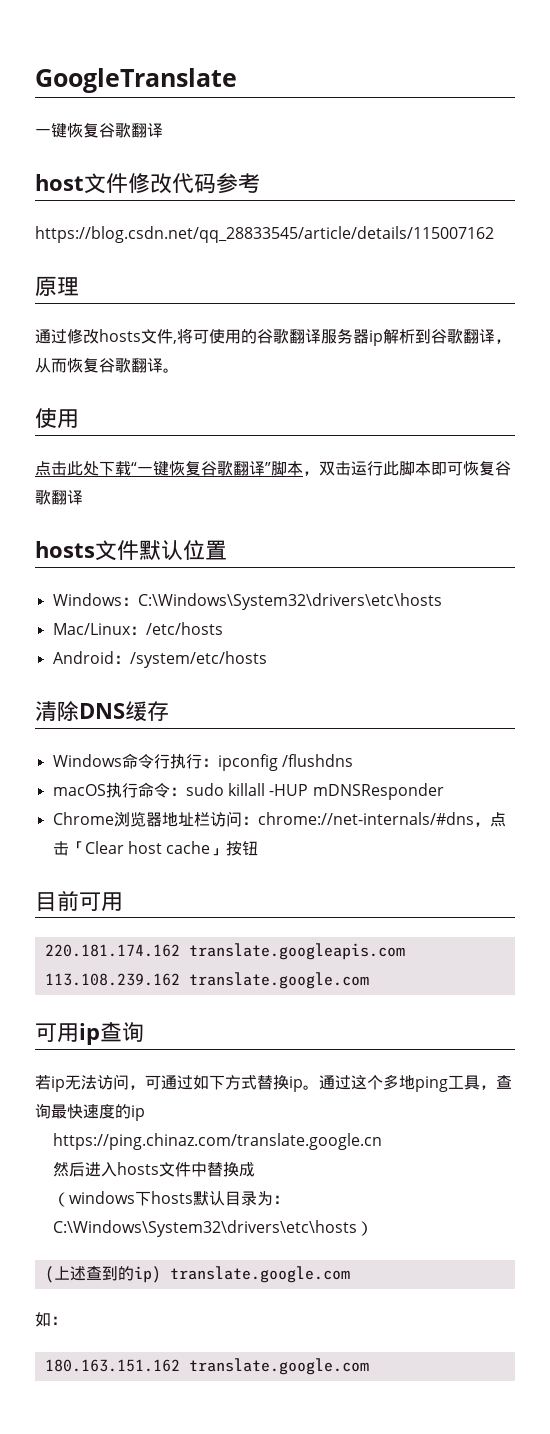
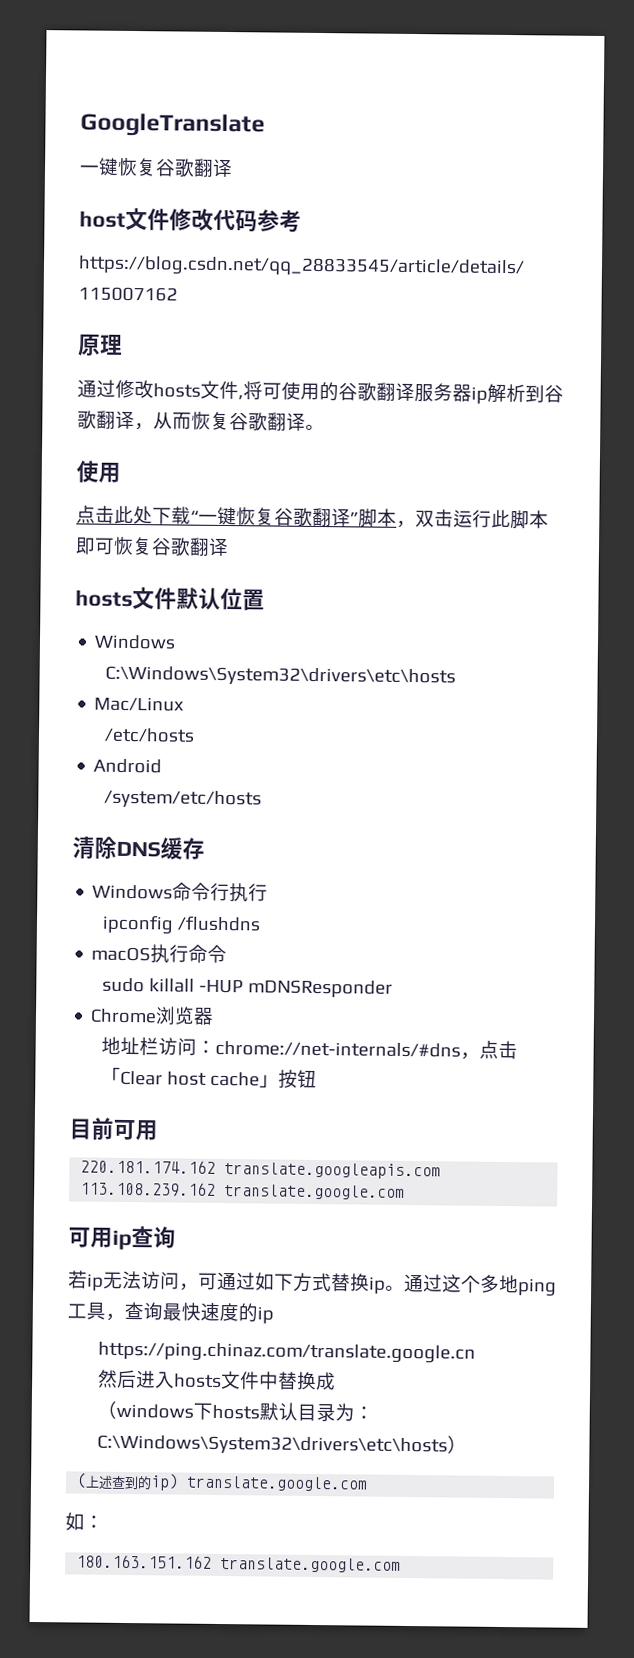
  hosts文件默认位置
- Windows：C:\Windows\System32\drivers\etc\hosts
+ Windows
+ C:\Windows\System32\drivers\etc\hosts
- Mac/Linux：/etc/hosts
+ Mac/Linux
+ /etc/hosts
- Android：/system/etc/hosts
+ Android
+ /system/etc/hosts
- Windows命令行执行：ipconfig /flushdns
+ Windows命令行执行
+ ipconfig /flushdns
- macOS执行命令：sudo killall -HUP mDNSResponder
+ macOS执行命令
+ sudo killall -HUP mDNSResponder
- Chrome浏览器地址栏访问：chrome://net-internals/#dns，点击「Clear host cache」按钮
+ Chrome浏览器
+ 地址栏访问：chrome://net-internals/#dns，点击「Clear host cache」按钮

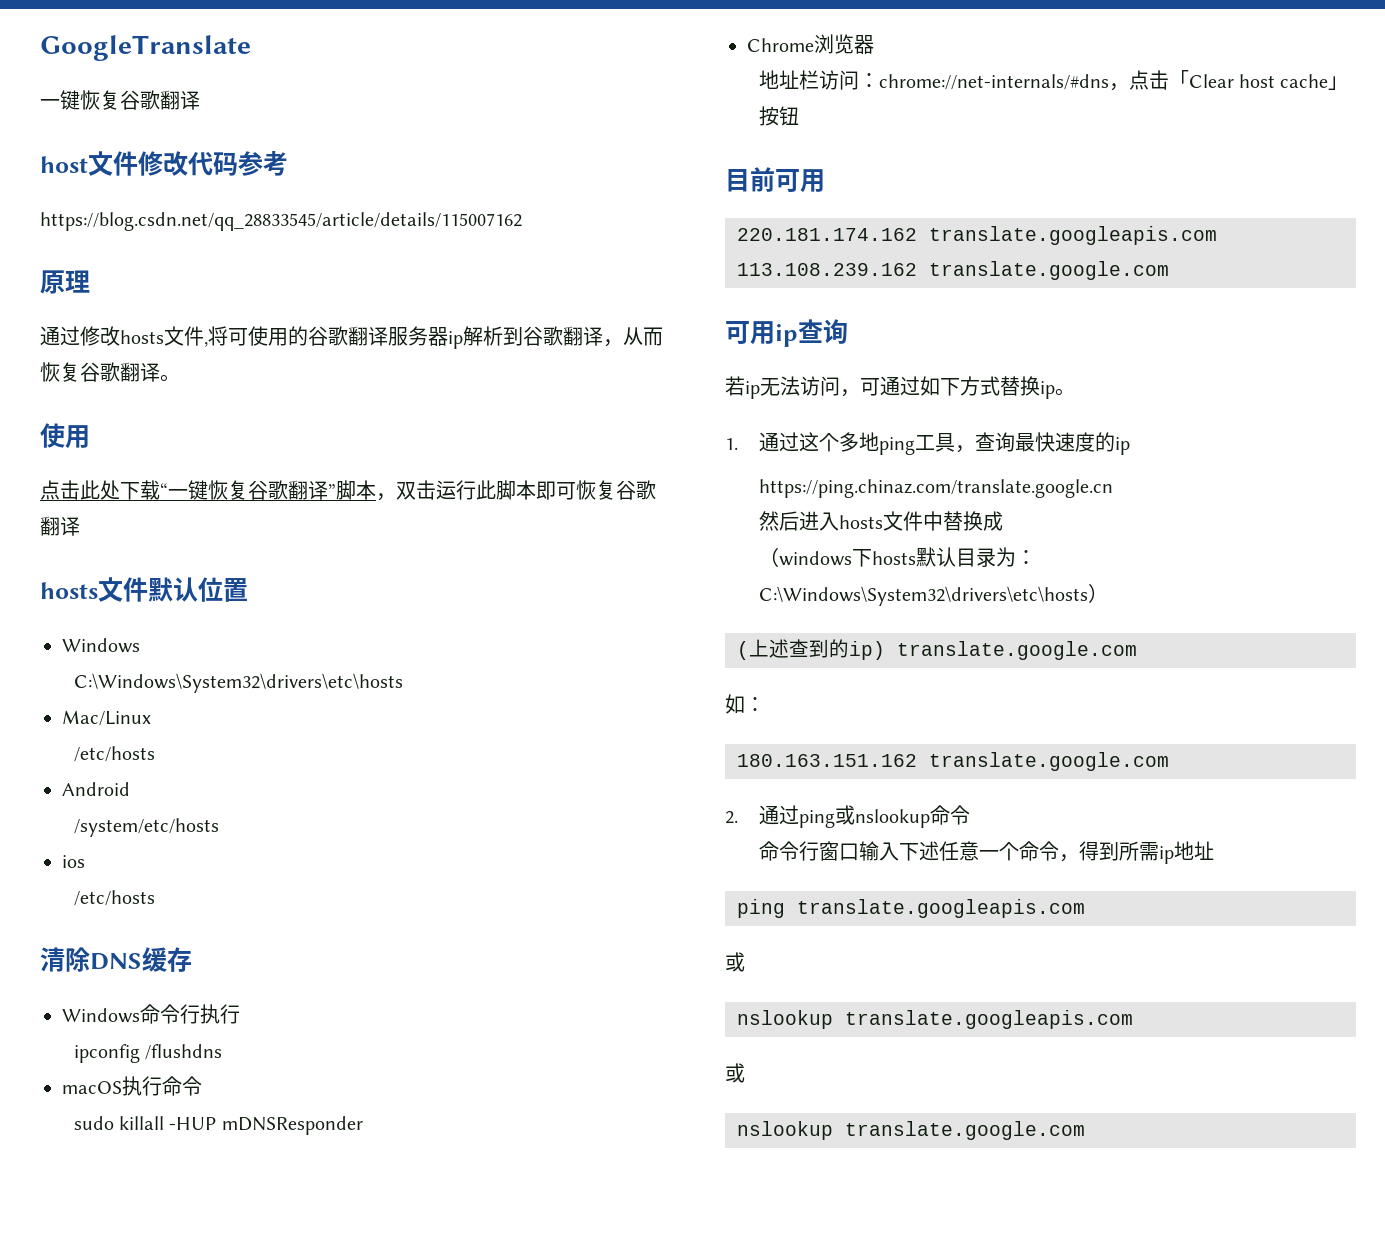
+ ios
+ /etc/hosts
- 若ip无法访问，可通过如下方式替换ip。通过这个多地ping工具，查询最快速度的ip
+ 若ip无法访问，可通过如下方式替换ip。
+ 1.通过这个多地ping工具，查询最快速度的ip
+ 2.通过ping或nslookup命令
+ 命令行窗口输入下述任意一个命令，得到所需ip地址
+ ping translate.googleapis.com
+ 或
+ nslookup translate.googleapis.com
+ 或
+ nslookup translate.google.com

